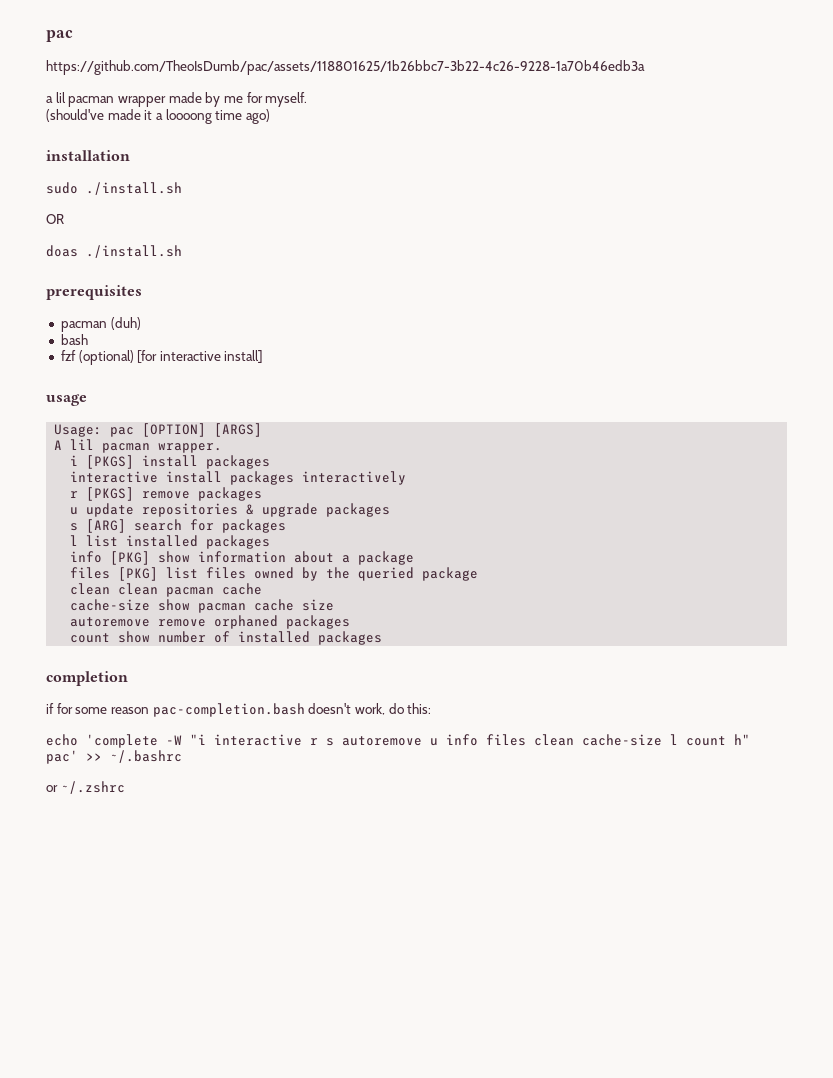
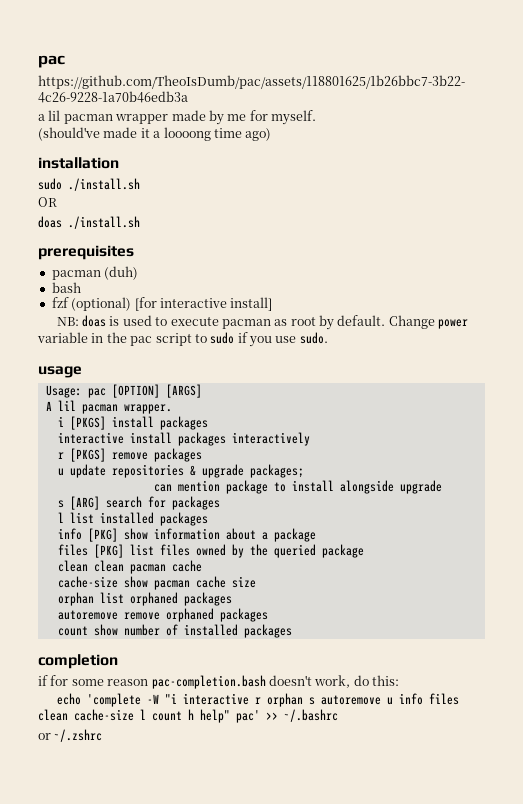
+ NB: doas is used to execute pacman as root by default. Change power variable in the pac script to sudo if you use sudo.
- u update repositories & upgrade packages
+ u update repositories & upgrade packages;
+ can mention package to install alongside upgrade
+ orphan list orphaned packages
- echo 'complete -W "i interactive r s autoremove u info files clean cache-size l count h" pac' >> ~/.bashrc
+ echo 'complete -W "i interactive r orphan s autoremove u info files clean cache-size l count h help" pac' >> ~/.bashrc

